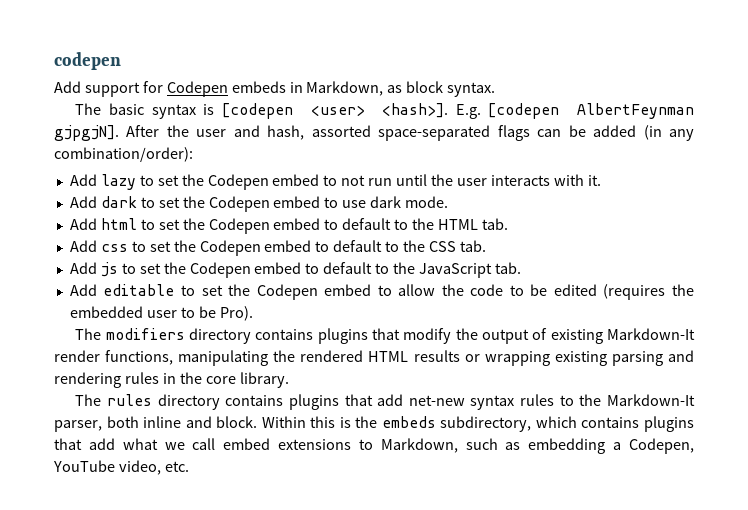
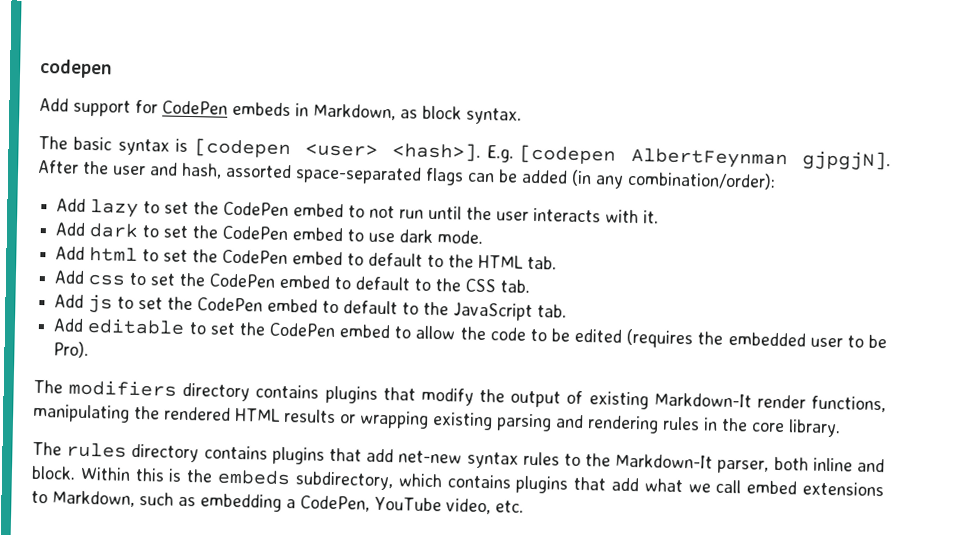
- Add support for Codepen embeds in Markdown, as block syntax.
+ Add support for CodePen embeds in Markdown, as block syntax.
- Add lazy to set the Codepen embed to not run until the user interacts with it.
+ Add lazy to set the CodePen embed to not run until the user interacts with it.
- Add dark to set the Codepen embed to use dark mode.
+ Add dark to set the CodePen embed to use dark mode.
- Add html to set the Codepen embed to default to the HTML tab.
+ Add html to set the CodePen embed to default to the HTML tab.
- Add css to set the Codepen embed to default to the CSS tab.
+ Add css to set the CodePen embed to default to the CSS tab.
- Add js to set the Codepen embed to default to the JavaScript tab.
+ Add js to set the CodePen embed to default to the JavaScript tab.
- Add editable to set the Codepen embed to allow the code to be edited (requires the embedded user to be Pro).
+ Add editable to set the CodePen embed to allow the code to be edited (requires the embedded user to be Pro).
- Within this is the embeds subdirectory, which contains plugins that add what we call embed extensions to Markdown, such as embedding a Codepen, YouTube video, etc.
+ Within this is the embeds subdirectory, which contains plugins that add what we call embed extensions to Markdown, such as embedding a CodePen, YouTube video, etc.

